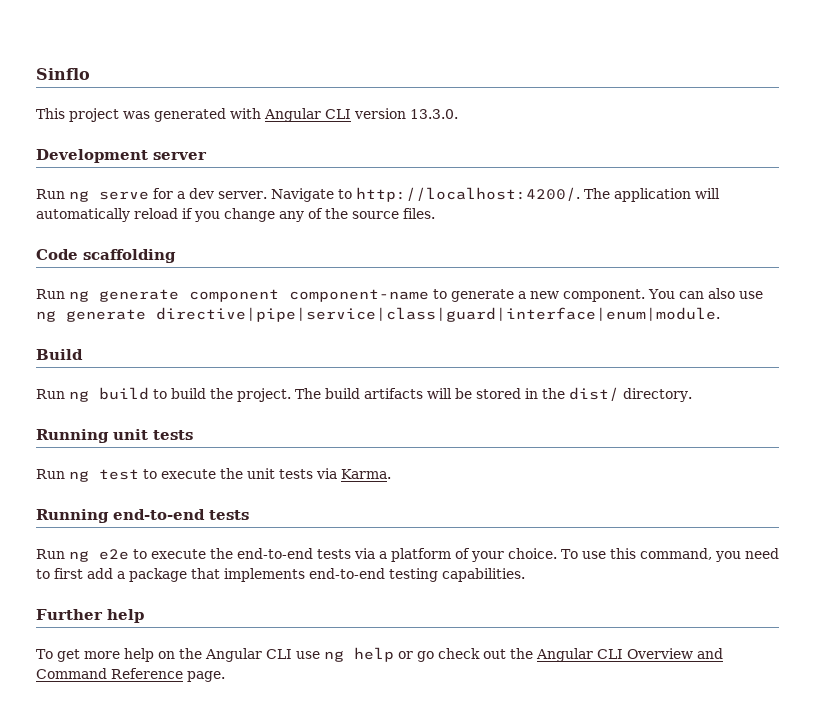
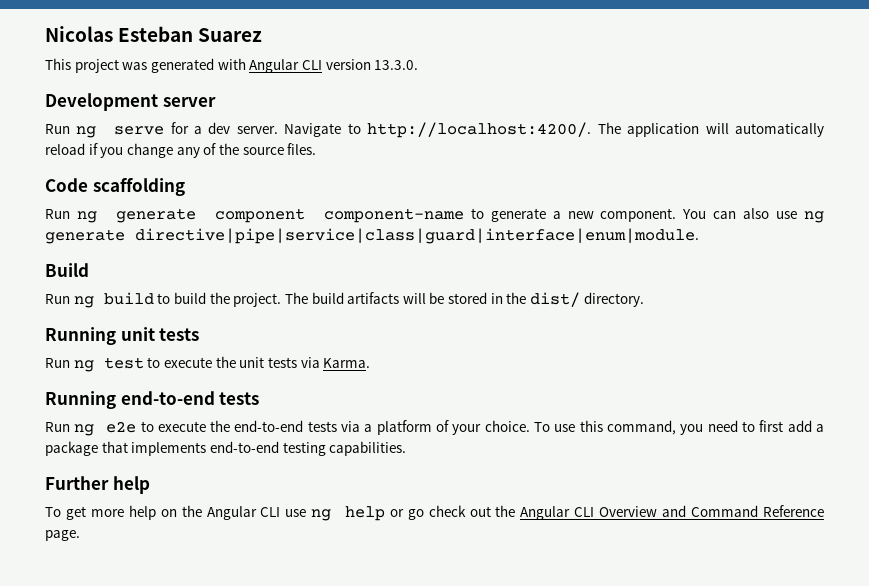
- Sinflo
+ Nicolas Esteban Suarez

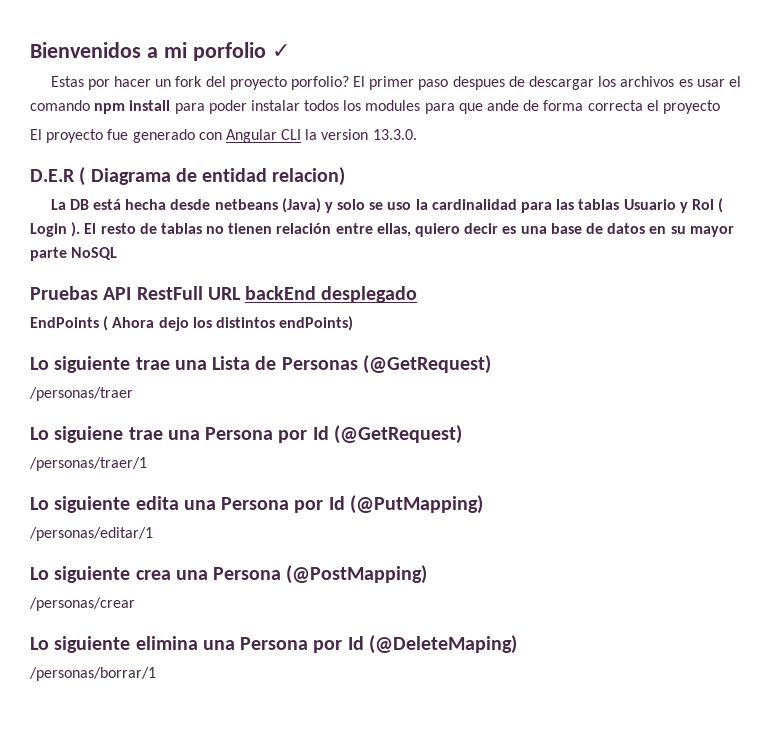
- Nicolas Esteban Suarez
- This project was generated with Angular CLI version 13.3.0.
+ Bienvenidos a mi porfolio ✓
+ Estas por hacer un fork del proyecto porfolio? El primer paso despues de descargar los archivos es usar el comando npm install para poder instalar todos los modules para que ande de forma correcta el proyecto
+ El proyecto fue generado con Angular CLI la version 13.3.0.
- Development server
- Run ng serve for a dev server. Navigate to http://localhost:4200/. The application will automatically reload if you change any of the source files.
- Code scaffolding
- Run ng generate component component-name to generate a new component. You can also use ng generate directive|pipe|service|class|guard|interface|enum|module.
- Build
- Run ng build to build the project. The build artifacts will be stored in the dist/ directory.
- Running unit tests
- Run ng test to execute the unit tests via Karma.
- Running end-to-end tests
- Run ng e2e to execute the end-to-end tests via a platform of your choice. To use this command, you need to first add a package that implements end-to-end testing capabilities.
- Further help
- To get more help on the Angular CLI use ng help or go check out the Angular CLI Overview and Command Reference page.
+ D.E.R ( Diagrama de entidad relacion)
+ La DB está hecha desde netbeans (Java) y solo se uso la cardinalidad para las tablas Usuario y Rol ( Login ). El resto de tablas no tienen relación entre ellas, quiero decir es una base de datos en su mayor parte NoSQL
+ Pruebas API RestFull URL backEnd desplegado
+ EndPoints ( Ahora dejo los distintos endPoints)
+ Lo siguiente trae una Lista de Personas (@GetRequest)
+ /personas/traer
+ Lo siguiene trae una Persona por Id (@GetRequest)
+ /personas/traer/1
+ Lo siguiente edita una Persona por Id (@PutMapping)
+ /personas/editar/1
+ Lo siguiente crea una Persona (@PostMapping)
+ /personas/crear
+ Lo siguiente elimina una Persona por Id (@DeleteMaping)
+ /personas/borrar/1

